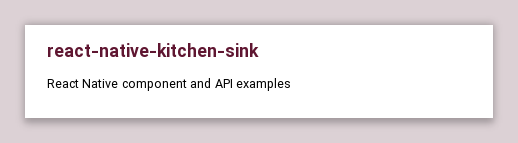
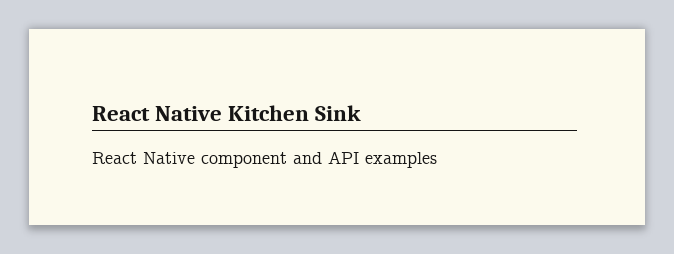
- react-native-kitchen-sink
+ React Native Kitchen Sink

